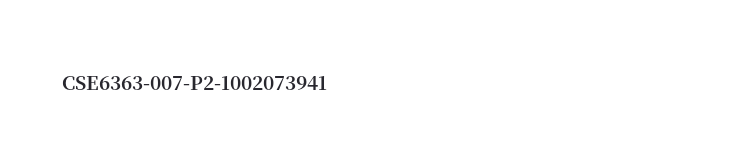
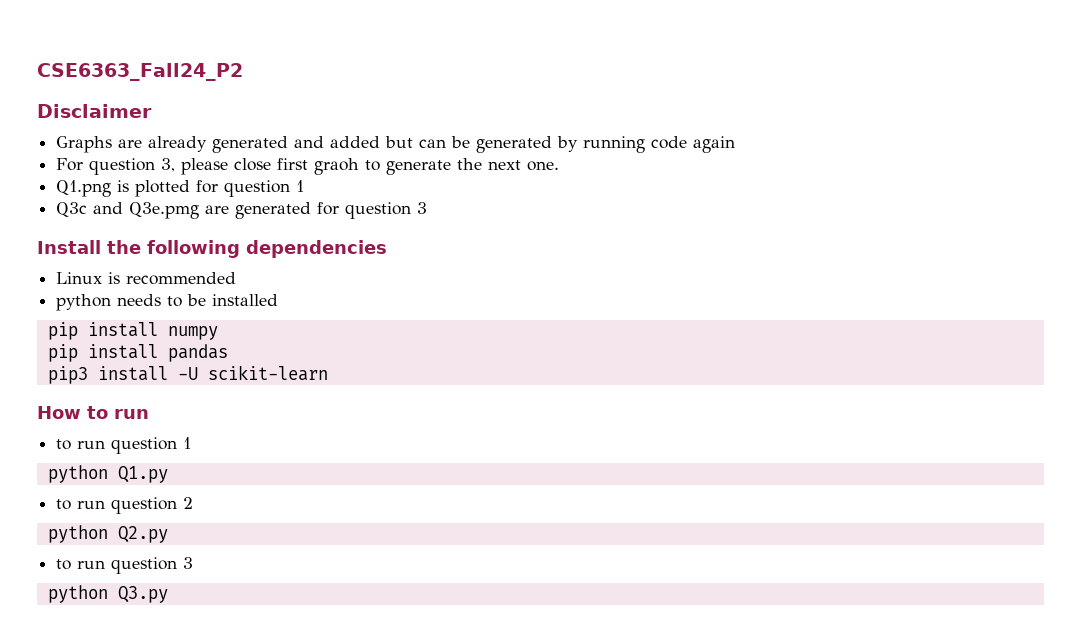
- CSE6363-007-P2-1002073941
+ CSE6363_Fall24_P2
+ Disclaimer
+ Graphs are already generated and added but can be generated by running code again
+ For question 3, please close first graoh to generate the next one.
+ Q1.png is plotted for question 1
+ Q3c and Q3e.pmg are generated for question 3
+ Install the following dependencies
+ Linux is recommended
+ python needs to be installed
+ pip install numpy
+ pip install pandas
+ pip3 install -U scikit-learn
+ How to run
+ to run question 1
+ python Q1.py
+ to run question 2
+ python Q2.py
+ to run question 3
+ python Q3.py

